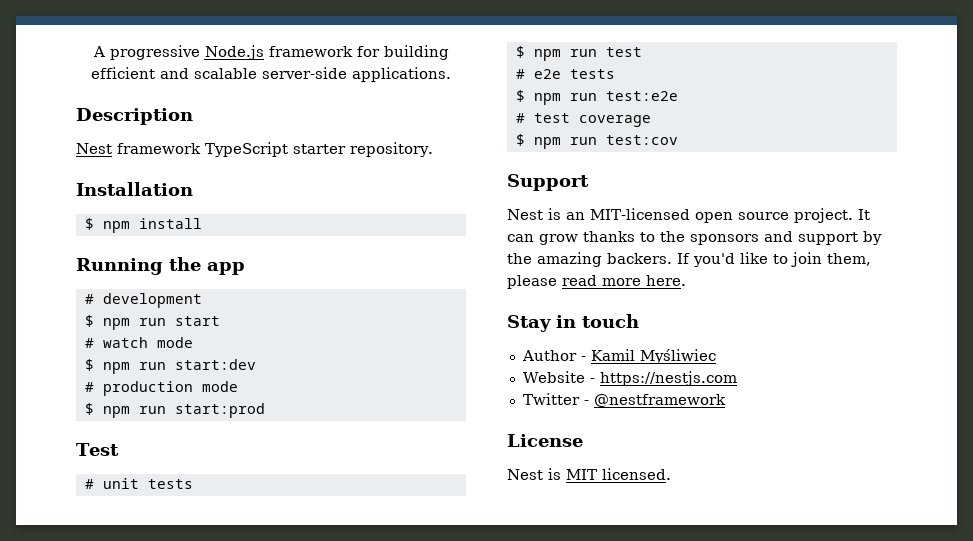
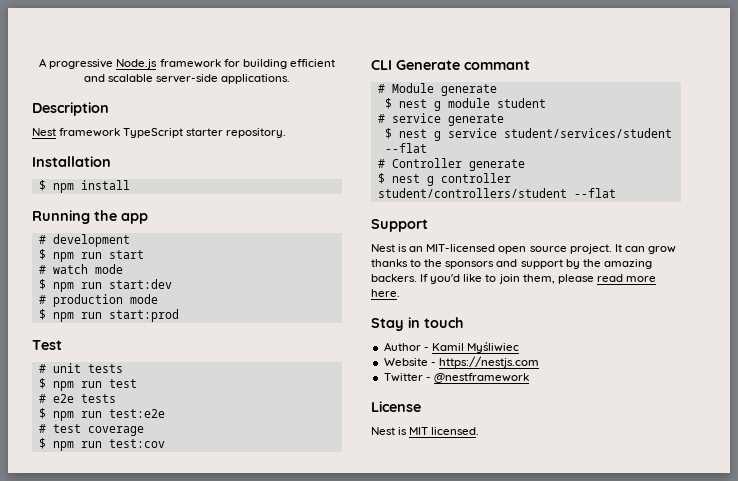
+ CLI Generate commant
+ # Module generate
+ $ nest g module student
+ # service generate
+ $ nest g service student/services/student --flat
+ # Controller generate
+ $ nest g controller student/controllers/student --flat

